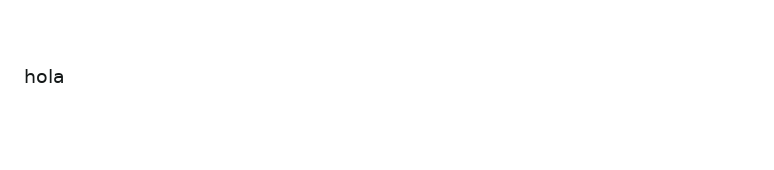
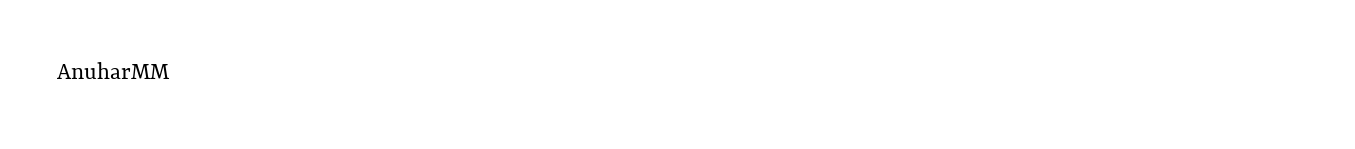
- hola
+ AnuharMM

